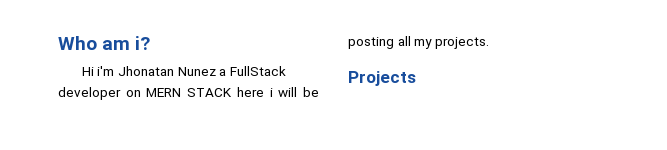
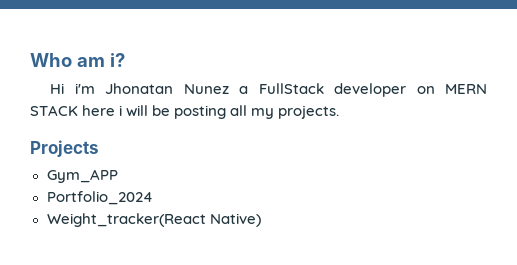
+ Gym_APP
+ Portfolio_2024
+ Weight_tracker(React Native)

